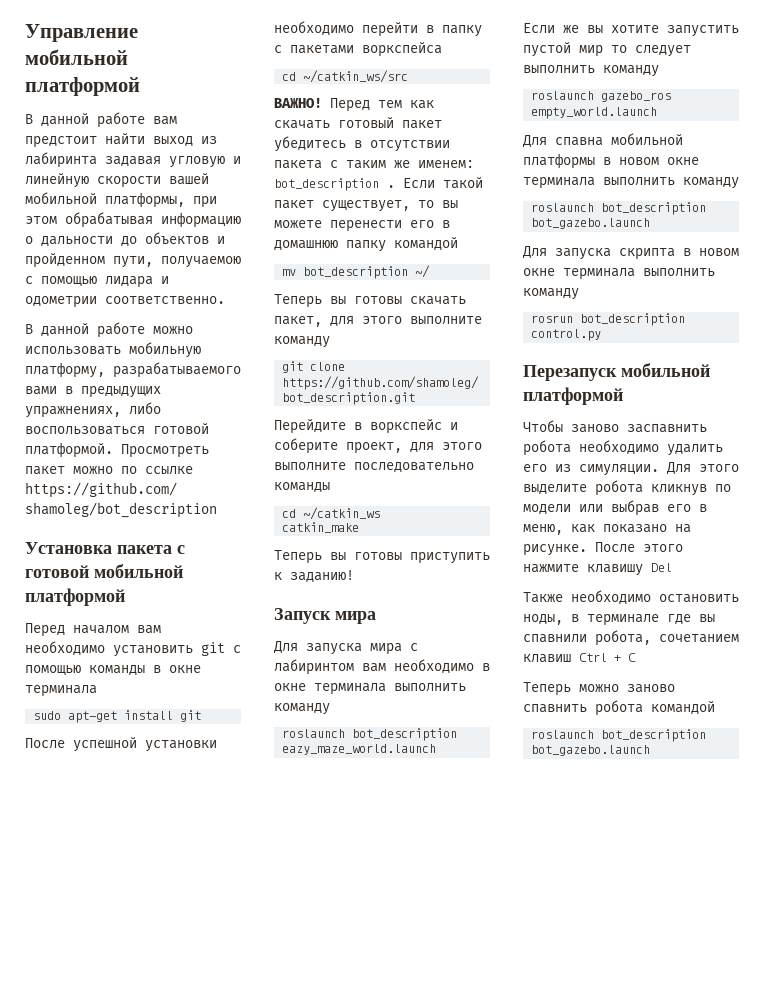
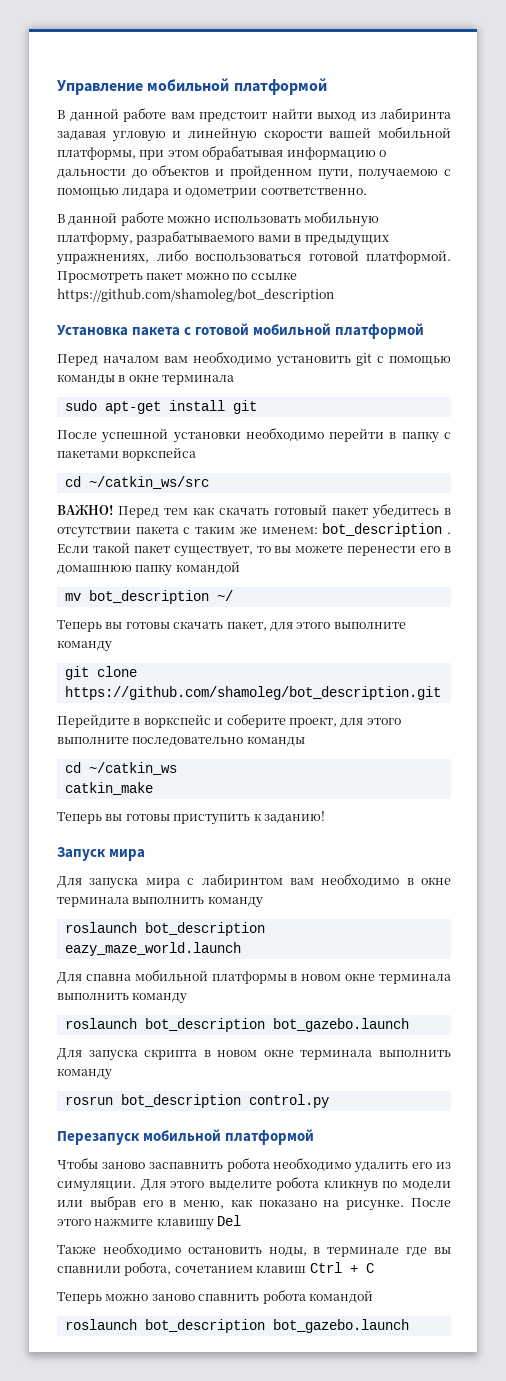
- Если же вы хотите запустить пустой мир то следует выполнить команду
- roslaunch gazebo_ros empty_world.launch

